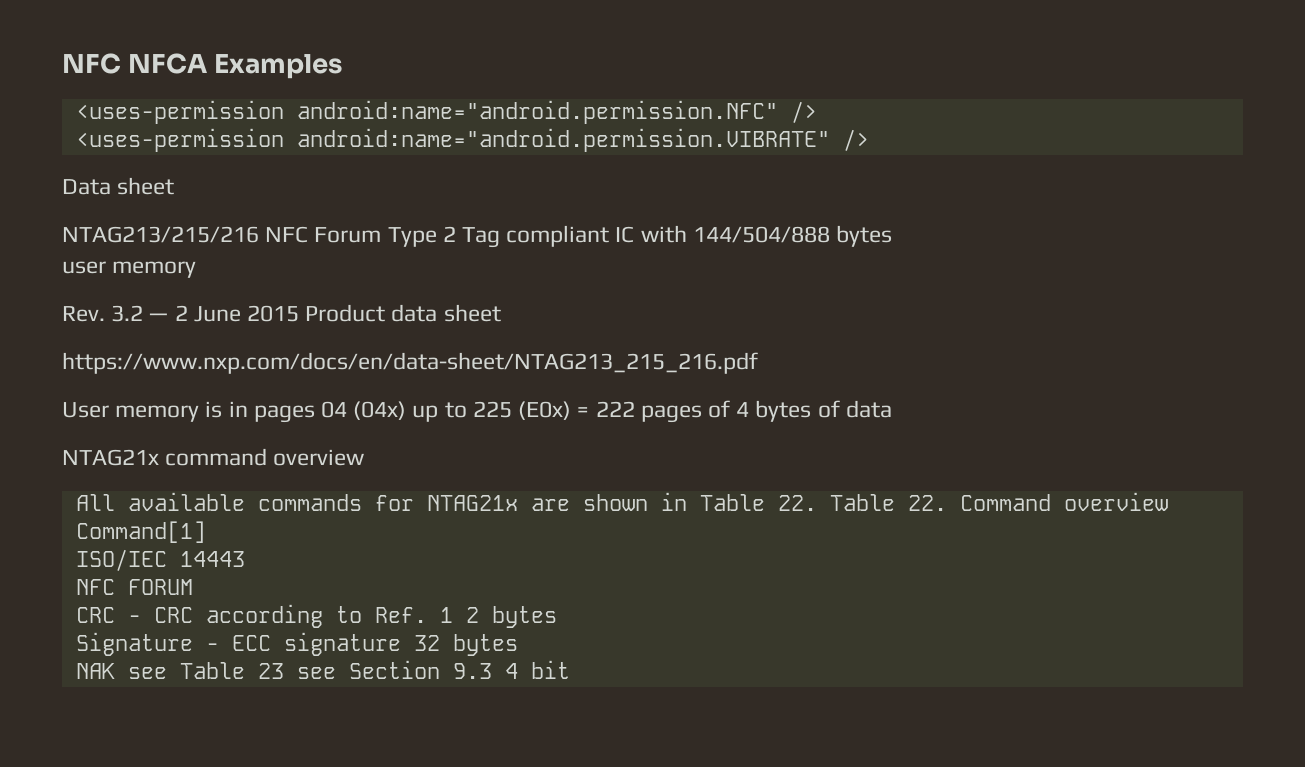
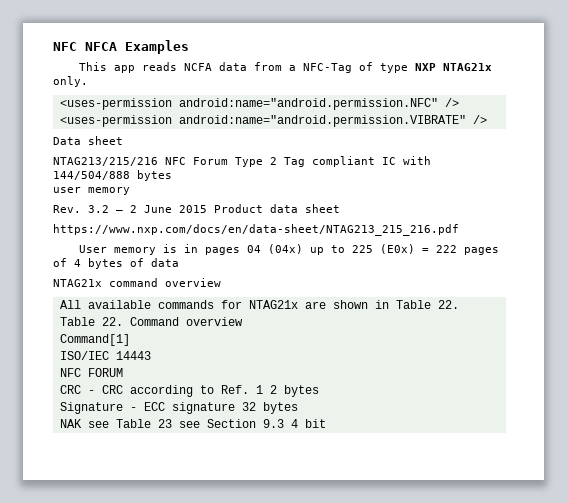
+ This app reads NCFA data from a NFC-Tag of type NXP NTAG21x only.

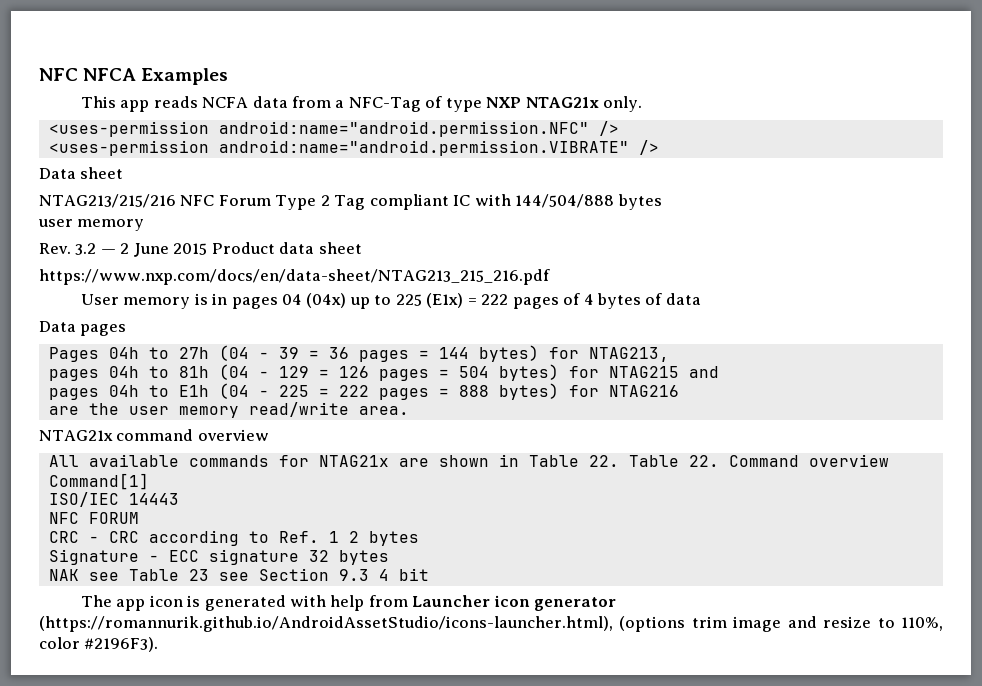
- User memory is in pages 04 (04x) up to 225 (E0x) = 222 pages of 4 bytes of data
+ User memory is in pages 04 (04x) up to 225 (E1x) = 222 pages of 4 bytes of data
+ Data pages
+ Pages 04h to 27h (04 - 39 = 36 pages = 144 bytes) for NTAG213,
+ pages 04h to 81h (04 - 129 = 126 pages = 504 bytes) for NTAG215 and
+ pages 04h to E1h (04 - 225 = 222 pages = 888 bytes) for NTAG216
+ are the user memory read/write area.
+ The app icon is generated with help from Launcher icon generator (https://romannurik.github.io/AndroidAssetStudio/icons-launcher.html), (options trim image and resize to 110%, color #2196F3).

